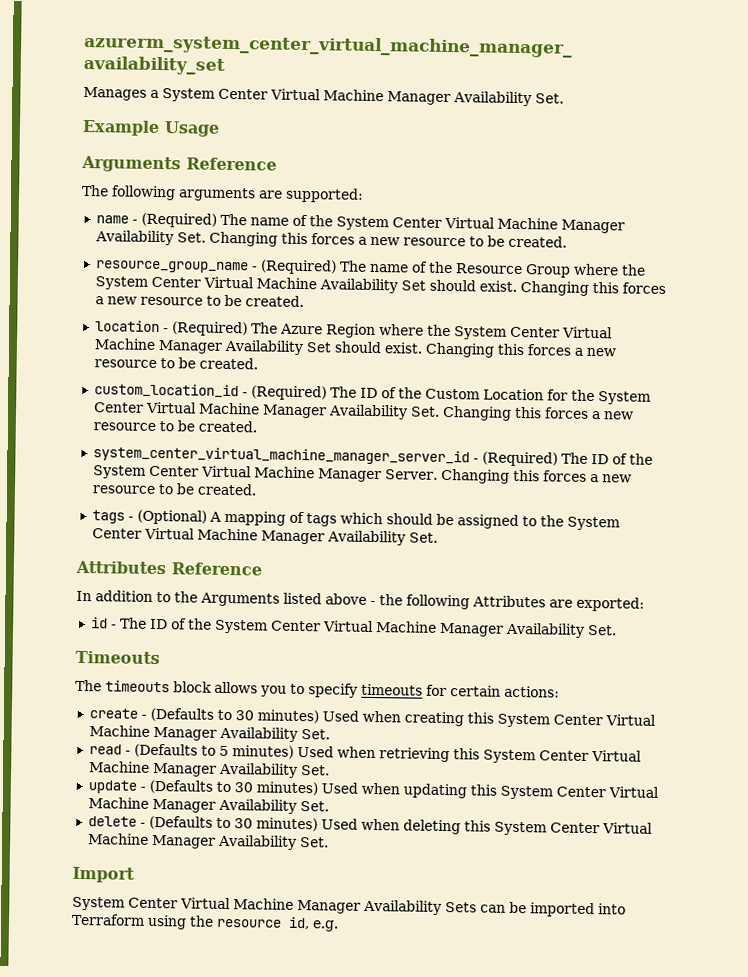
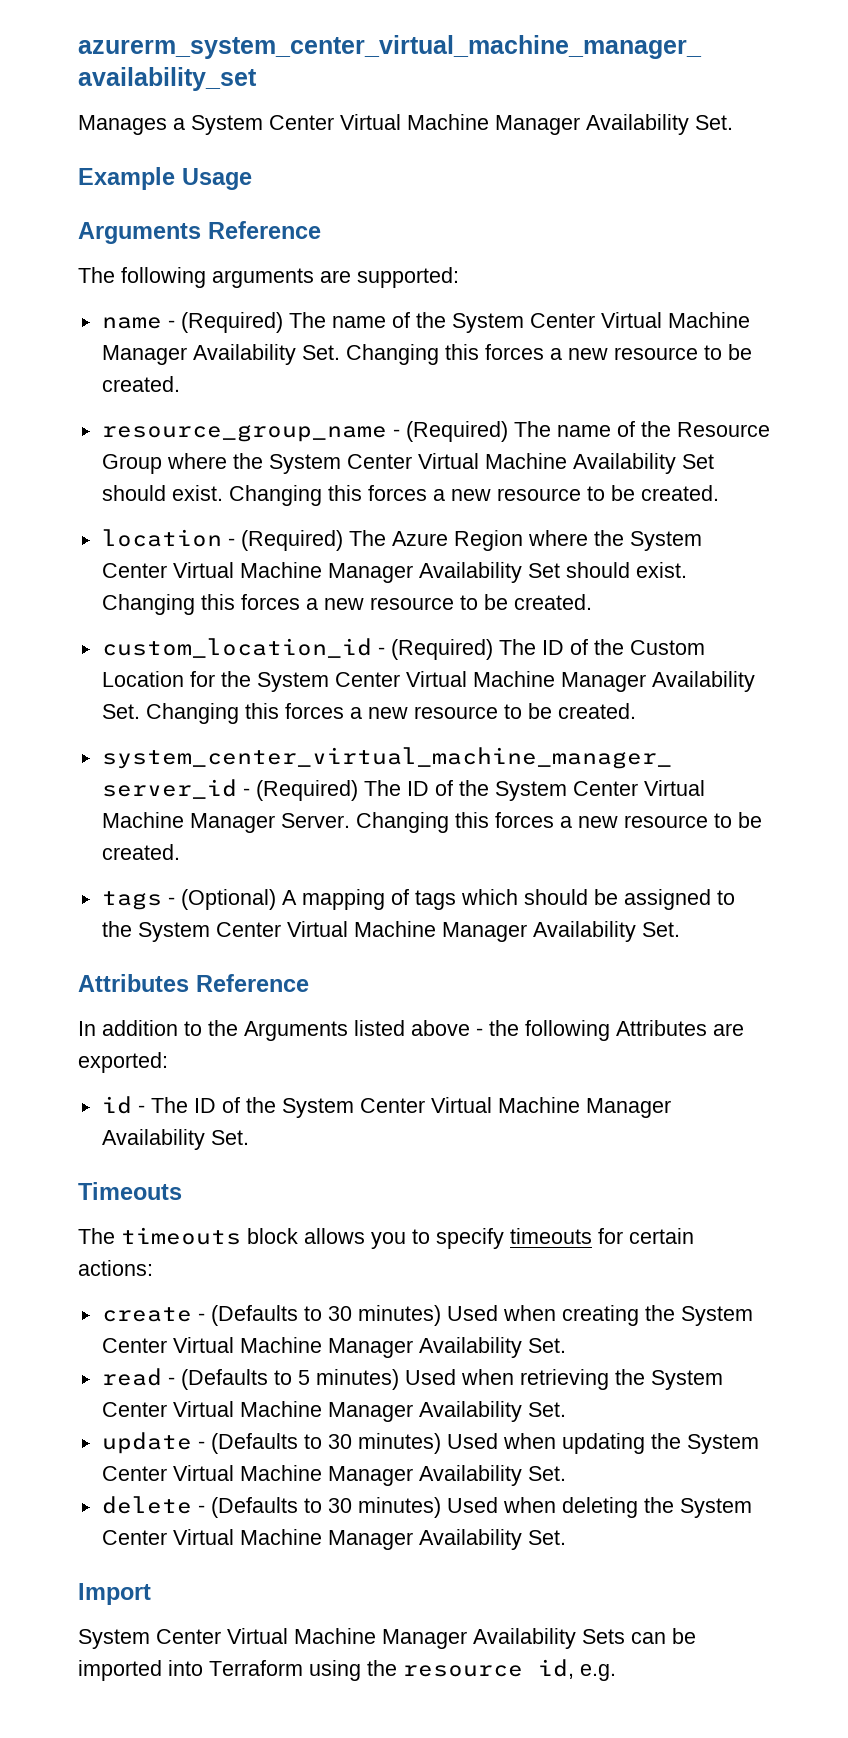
- create - (Defaults to 30 minutes) Used when creating this System Center Virtual Machine Manager Availability Set.
+ create - (Defaults to 30 minutes) Used when creating the System Center Virtual Machine Manager Availability Set.
- read - (Defaults to 5 minutes) Used when retrieving this System Center Virtual Machine Manager Availability Set.
+ read - (Defaults to 5 minutes) Used when retrieving the System Center Virtual Machine Manager Availability Set.
- update - (Defaults to 30 minutes) Used when updating this System Center Virtual Machine Manager Availability Set.
+ update - (Defaults to 30 minutes) Used when updating the System Center Virtual Machine Manager Availability Set.
- delete - (Defaults to 30 minutes) Used when deleting this System Center Virtual Machine Manager Availability Set.
+ delete - (Defaults to 30 minutes) Used when deleting the System Center Virtual Machine Manager Availability Set.

